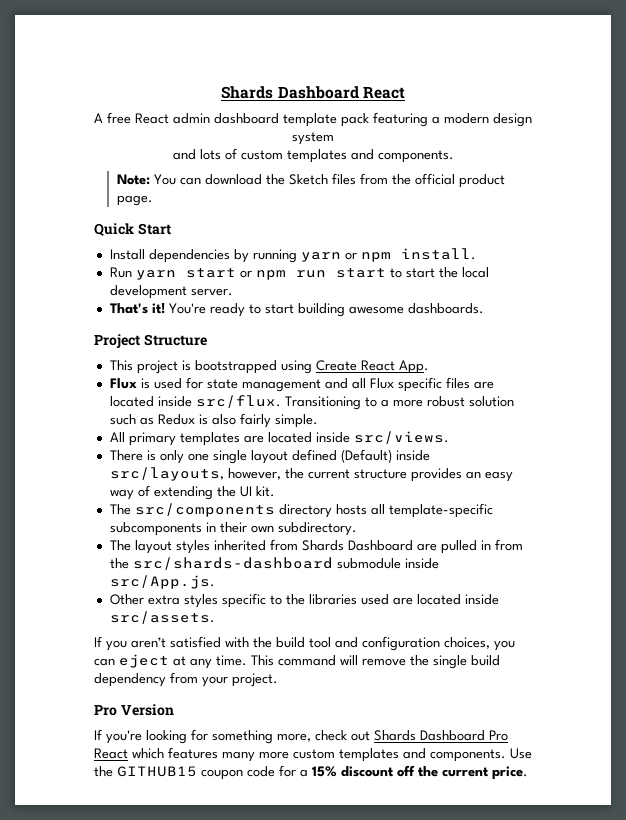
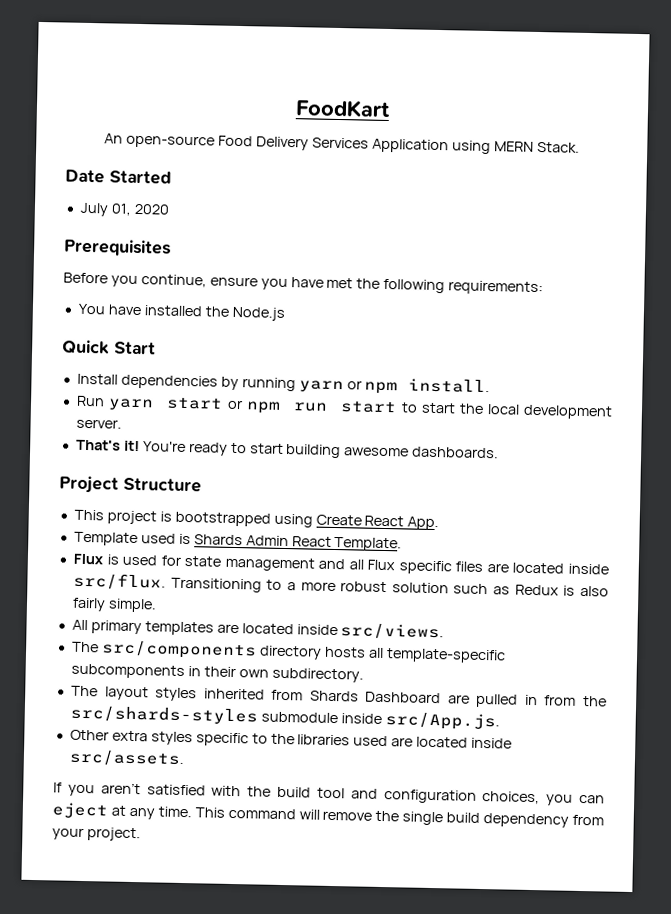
- Shards Dashboard React
- A free React admin dashboard template pack featuring a modern design system
- and lots of custom templates and components.
- Note: You can download the Sketch files from the official product page.
+ FoodKart
+ An open-source Food Delivery Services Application using MERN Stack.
+ Date Started
+ July 01, 2020
+ Prerequisites
+ Before you continue, ensure you have met the following requirements:
+ You have installed the Node.js
+ Template used is Shards Admin React Template.
- There is only one single layout defined (Default) inside src/layouts, however, the current structure provides an easy way of extending the UI kit.
- The layout styles inherited from Shards Dashboard are pulled in from the src/shards-dashboard submodule inside src/App.js.
+ The layout styles inherited from Shards Dashboard are pulled in from the src/shards-styles submodule inside src/App.js.
- Pro Version
- If you're looking for something more, check out Shards Dashboard Pro React which features many more custom templates and components. Use the GITHUB15 coupon code for a 15% discount off the current price.

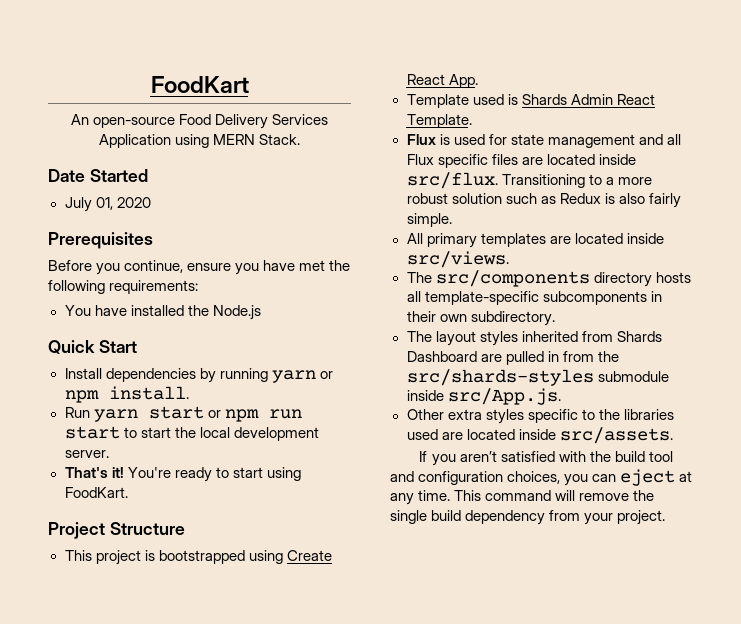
- You're ready to start building awesome dashboards.
+ You're ready to start using FoodKart.

